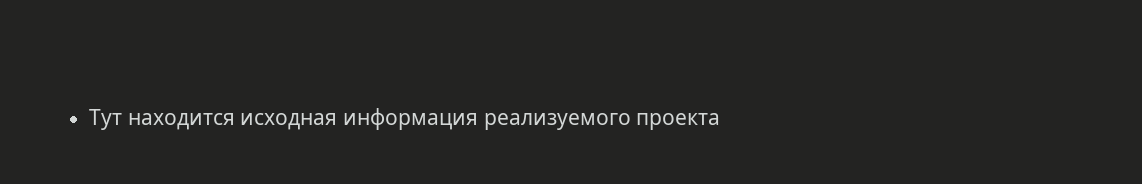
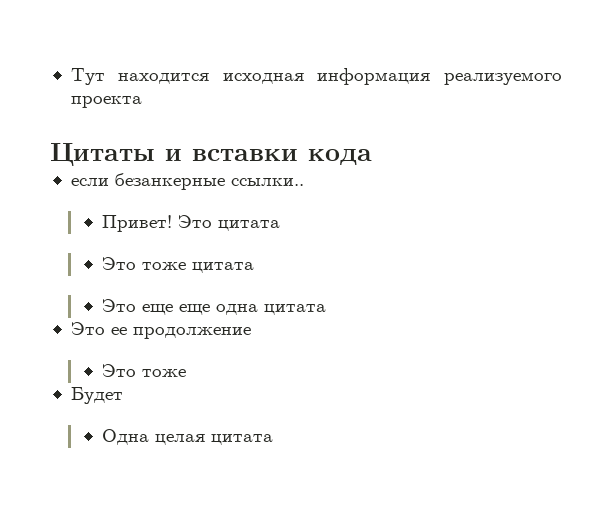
+ Цитаты и вставки кода
+ если безанкерные ссылки..
+ Привет! Это цитата
+ Это тоже цитата
+ Это еще еще одна цитата
+ Это ее продолжение
+ Это тоже
+ Будет
+ Одна целая цитата

